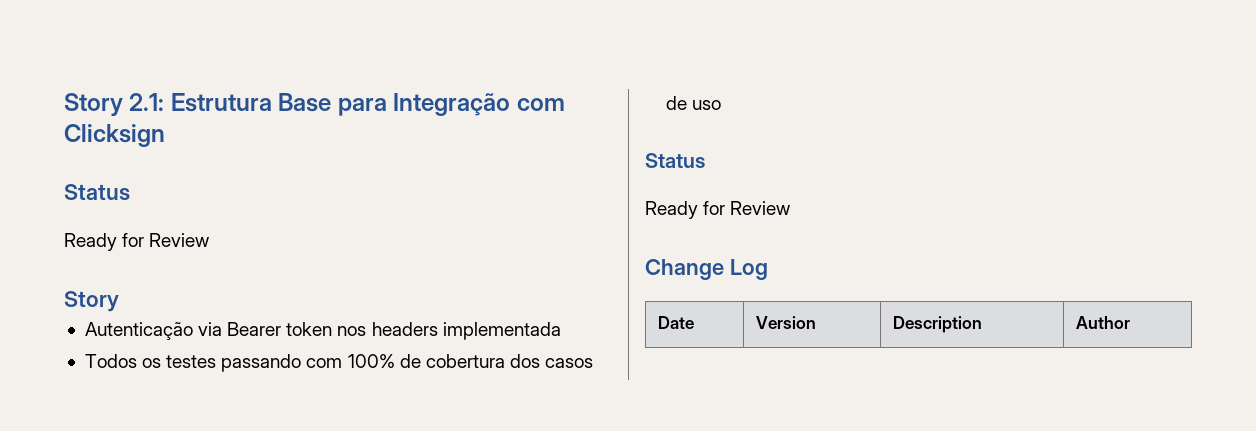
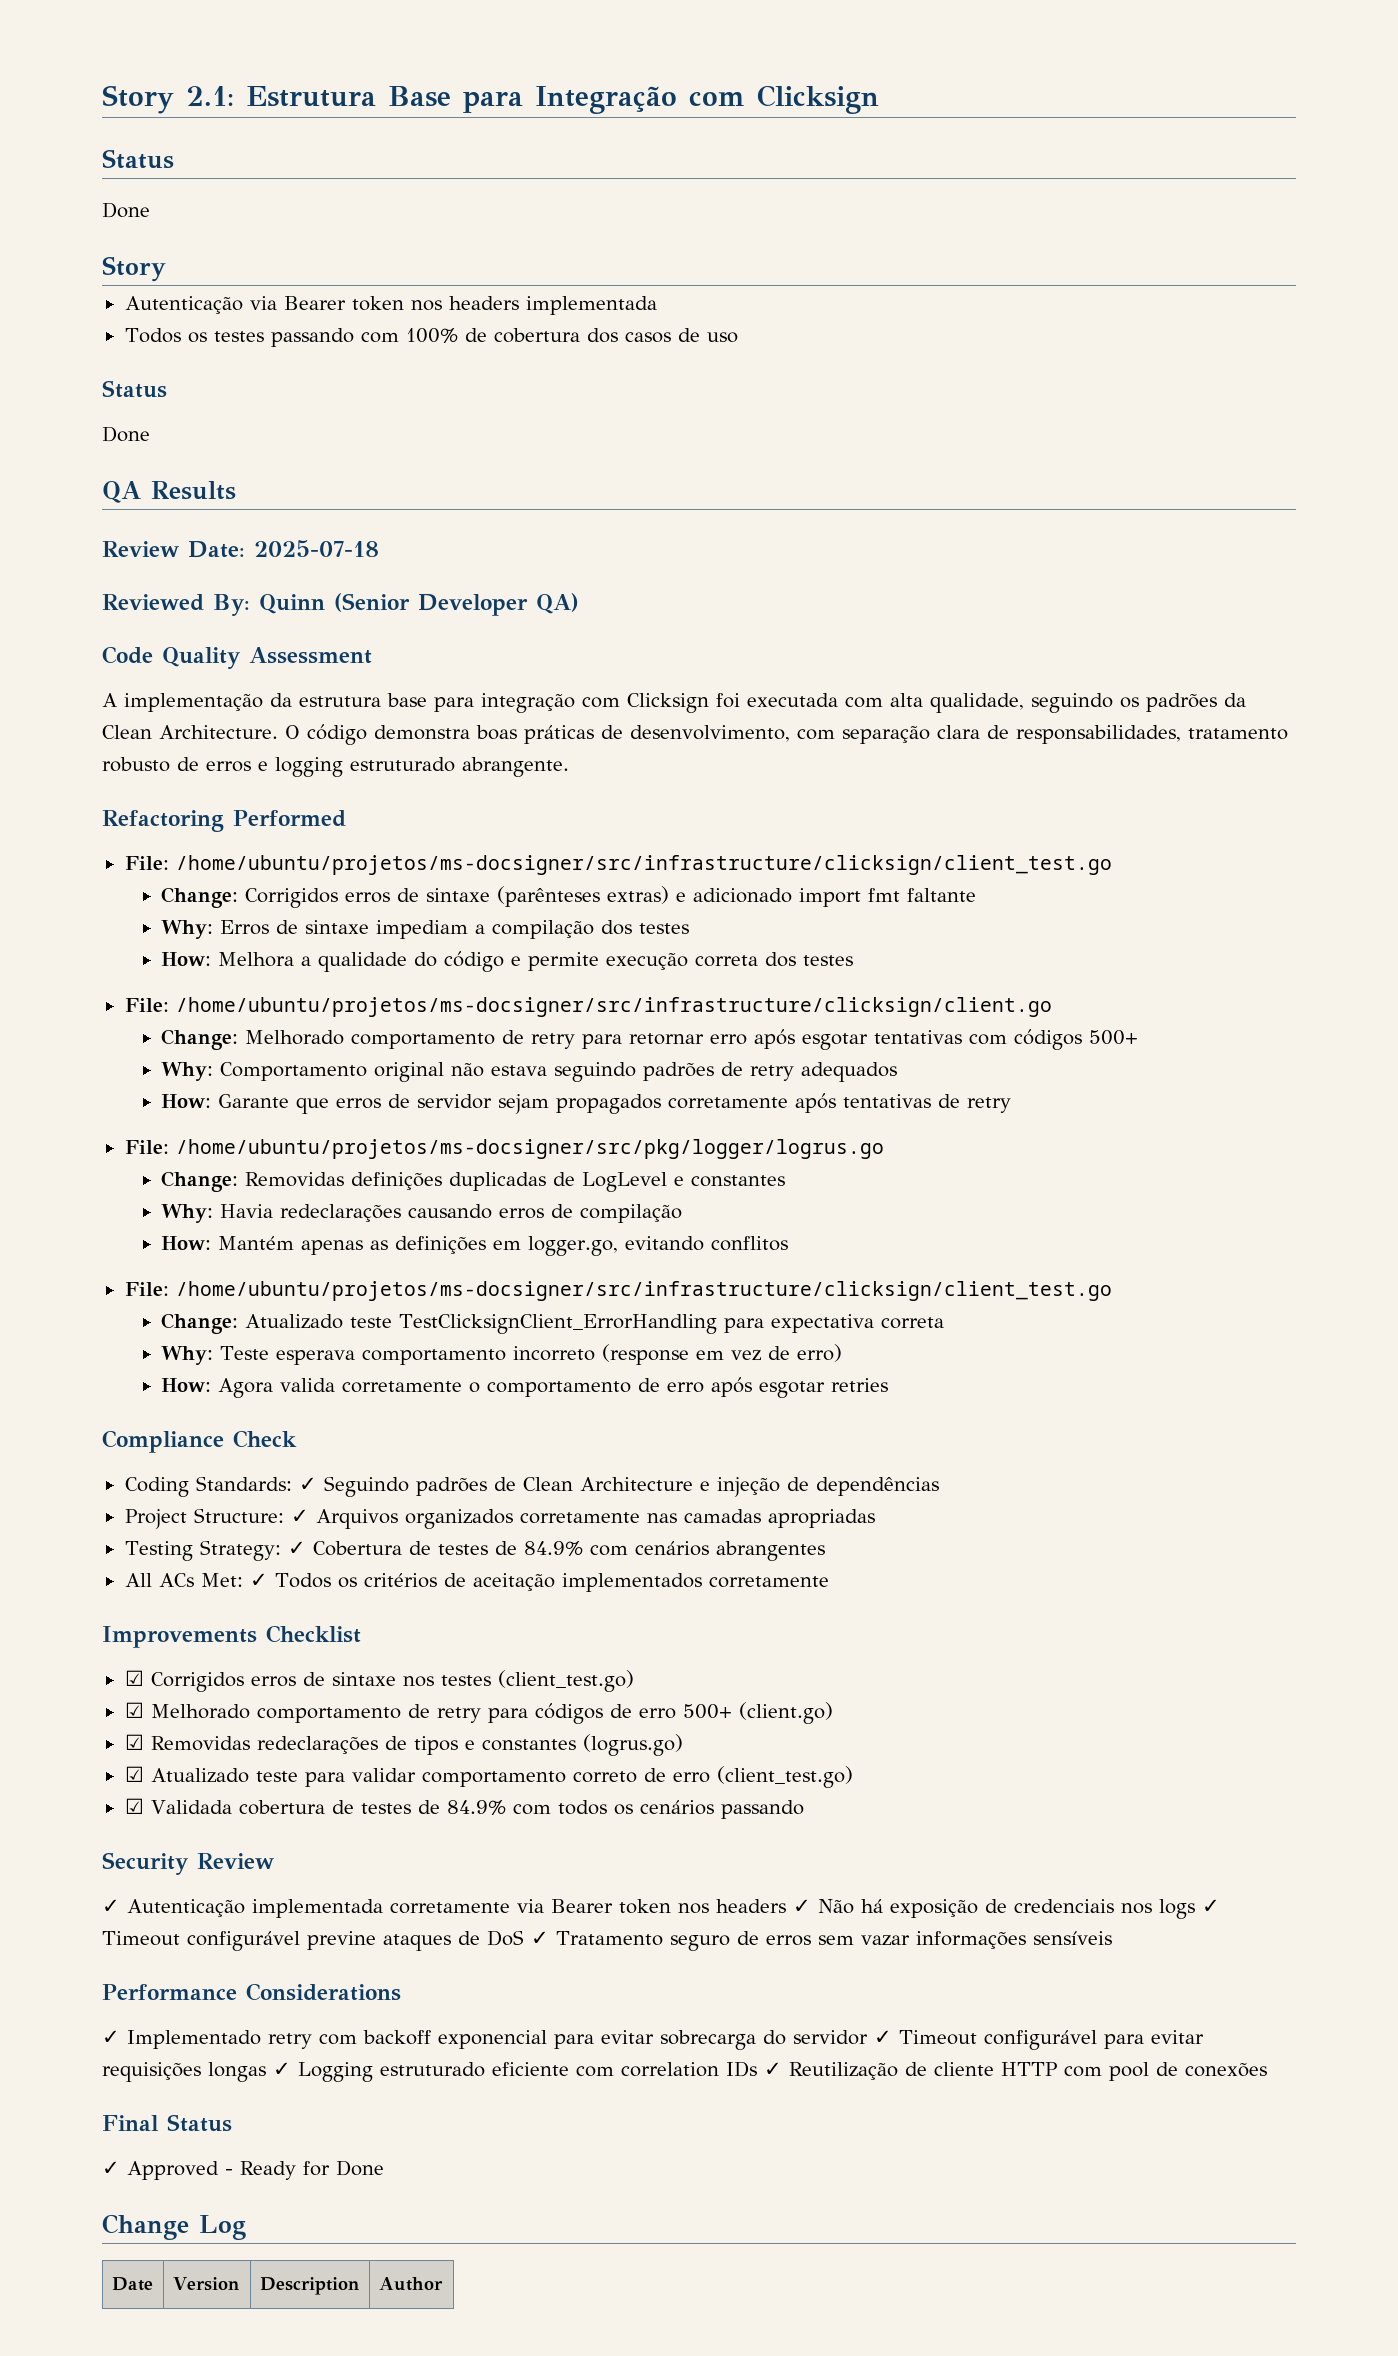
  Story 2.1: Estrutura Base para Integração com Clicksign
  Status
- Ready for Review
+ Done
  Todos os testes passando com 100% de cobertura dos casos de uso
  Status
- Ready for Review
+ Done
+ QA Results
+ Review Date: 2025-07-18
+ Reviewed By: Quinn (Senior Developer QA)
+ Code Quality Assessment
+ A implementação da estrutura base para integração com Clicksign foi executada com alta qualidade, seguindo os padrões da Clean Architecture. O código demonstra boas práticas de desenvolvimento, com separação clara de responsabilidades, tratamento robusto de erros e logging estruturado abrangente.
+ Refactoring Performed
+ File: /home/ubuntu/projetos/ms-docsigner/src/infrastructure/clicksign/client_test.go
+ Change: Corrigidos erros de sintaxe (parênteses extras) e adicionado import fmt faltante
+ Why: Erros de sintaxe impediam a compilação dos testes
+ How: Melhora a qualidade do código e permite execução correta dos testes
+ File: /home/ubuntu/projetos/ms-docsigner/src/infrastructure/clicksign/client.go
+ Change: Melhorado comportamento de retry para retornar erro após esgotar tentativas com códigos 500+
+ Why: Comportamento original não estava seguindo padrões de retry adequados
+ How: Garante que erros de servidor sejam propagados corretamente após tentativas de retry
+ File: /home/ubuntu/projetos/ms-docsigner/src/pkg/logger/logrus.go
+ Change: Removidas definições duplicadas de LogLevel e constantes
+ Why: Havia redeclarações causando erros de compilação
+ How: Mantém apenas as definições em logger.go, evitando conflitos
+ File: /home/ubuntu/projetos/ms-docsigner/src/infrastructure/clicksign/client_test.go
+ Change: Atualizado teste TestClicksignClient_ErrorHandling para expectativa correta
+ Why: Teste esperava comportamento incorreto (response em vez de erro)
+ How: Agora valida corretamente o comportamento de erro após esgotar retries
+ Compliance Check
+ Coding Standards: ✓ Seguindo padrões de Clean Architecture e injeção de dependências
+ Project Structure: ✓ Arquivos organizados corretamente nas camadas apropriadas
+ Testing Strategy: ✓ Cobertura de testes de 84.9% com cenários abrangentes
+ All ACs Met: ✓ Todos os critérios de aceitação implementados corretamente
+ Improvements Checklist
+ ☑ Corrigidos erros de sintaxe nos testes (client_test.go)
+ ☑ Melhorado comportamento de retry para códigos de erro 500+ (client.go)
+ ☑ Removidas redeclarações de tipos e constantes (logrus.go)
+ ☑ Atualizado teste para validar comportamento correto de erro (client_test.go)
+ ☑ Validada cobertura de testes de 84.9% com todos os cenários passando
+ Security Review
+ ✓ Autenticação implementada corretamente via Bearer token nos headers ✓ Não há exposição de credenciais nos logs ✓ Timeout configurável previne ataques de DoS ✓ Tratamento seguro de erros sem vazar informações sensíveis
+ Performance Considerations
+ ✓ Implementado retry com backoff exponencial para evitar sobrecarga do servidor ✓ Timeout configurável para evitar requisições longas ✓ Logging estruturado eficiente com correlation IDs ✓ Reutilização de cliente HTTP com pool de conexões
+ Final Status
+ ✓ Approved - Ready for Done

